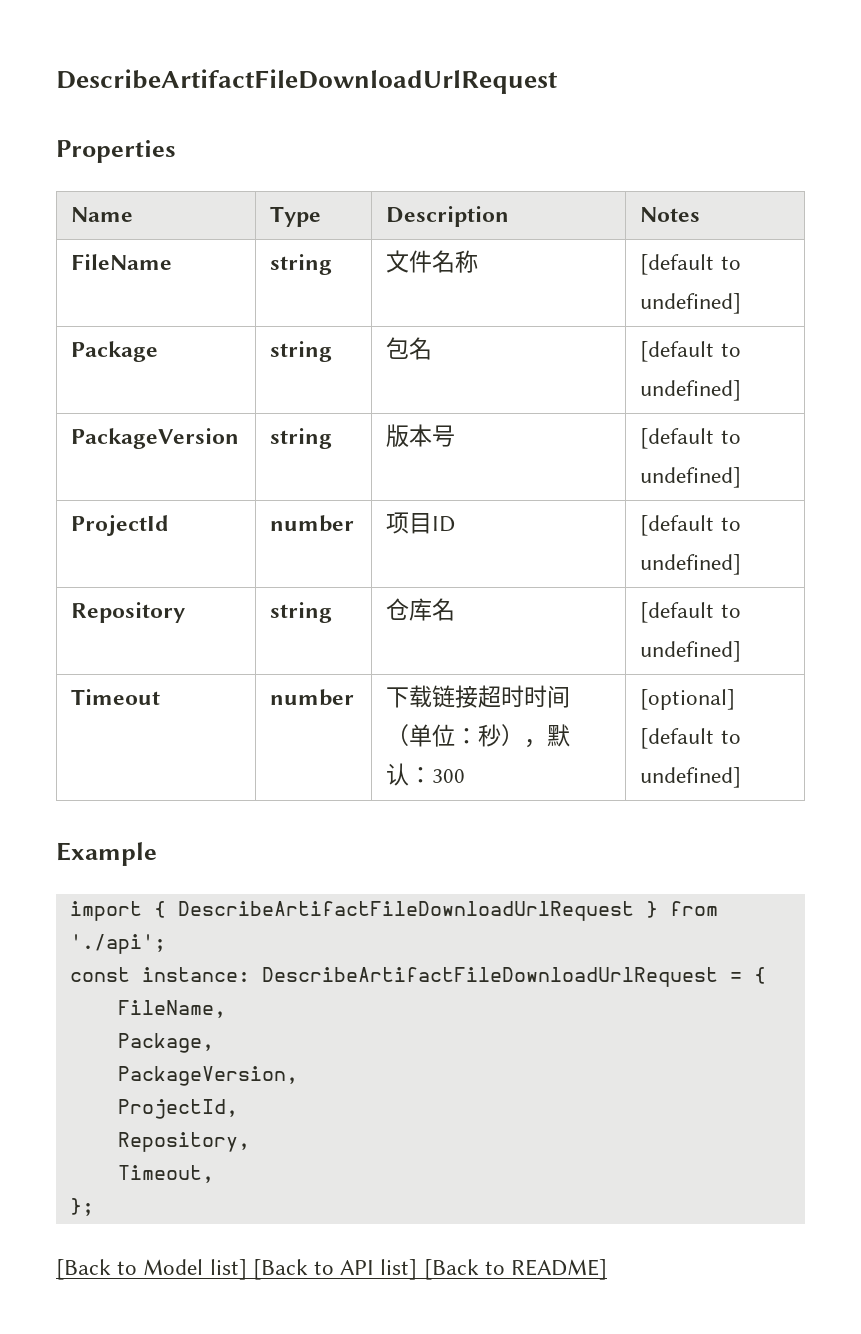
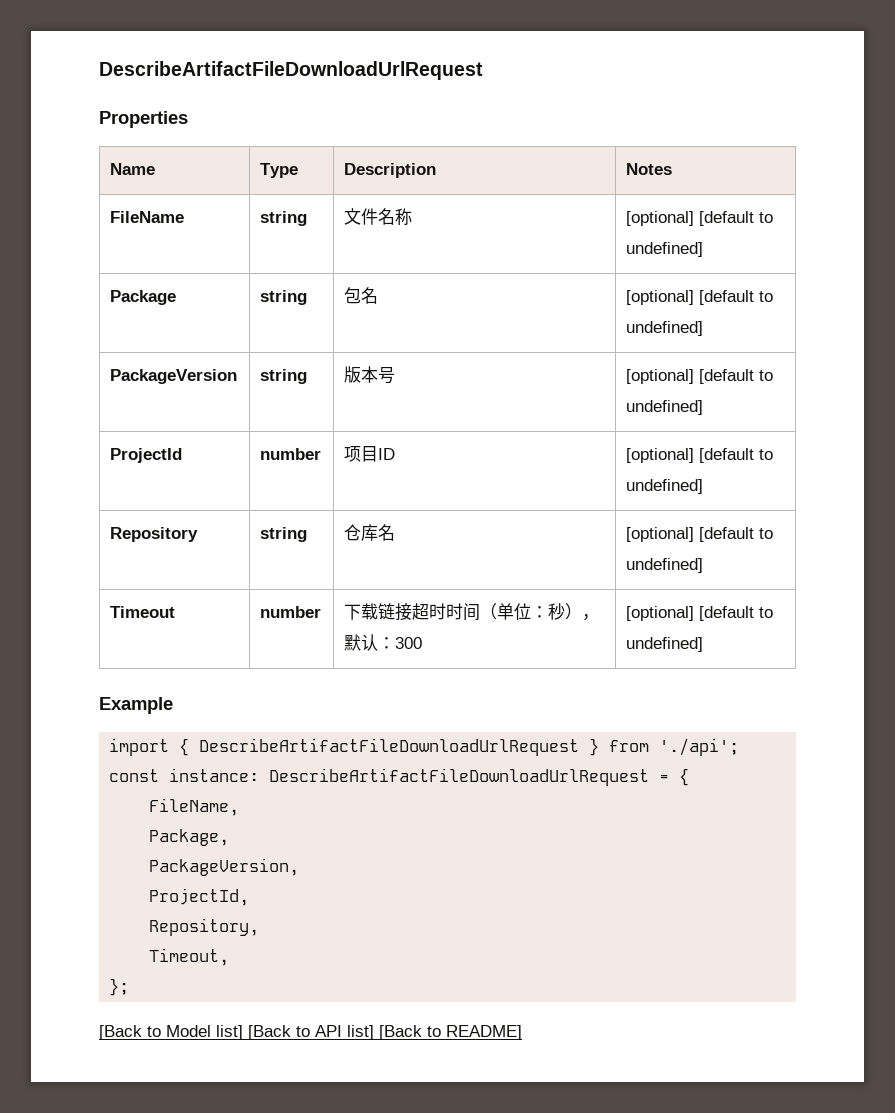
- FileName | string | 文件名称 | [default to undefined]
+ FileName | string | 文件名称 | [optional] [default to undefined]
- Package | string | 包名 | [default to undefined]
+ Package | string | 包名 | [optional] [default to undefined]
- PackageVersion | string | 版本号 | [default to undefined]
+ PackageVersion | string | 版本号 | [optional] [default to undefined]
- ProjectId | number | 项目ID | [default to undefined]
+ ProjectId | number | 项目ID | [optional] [default to undefined]
- Repository | string | 仓库名 | [default to undefined]
+ Repository | string | 仓库名 | [optional] [default to undefined]

